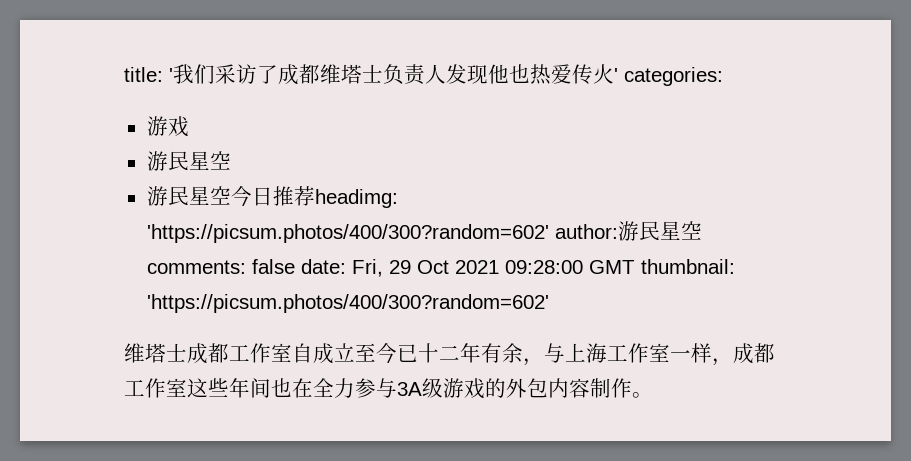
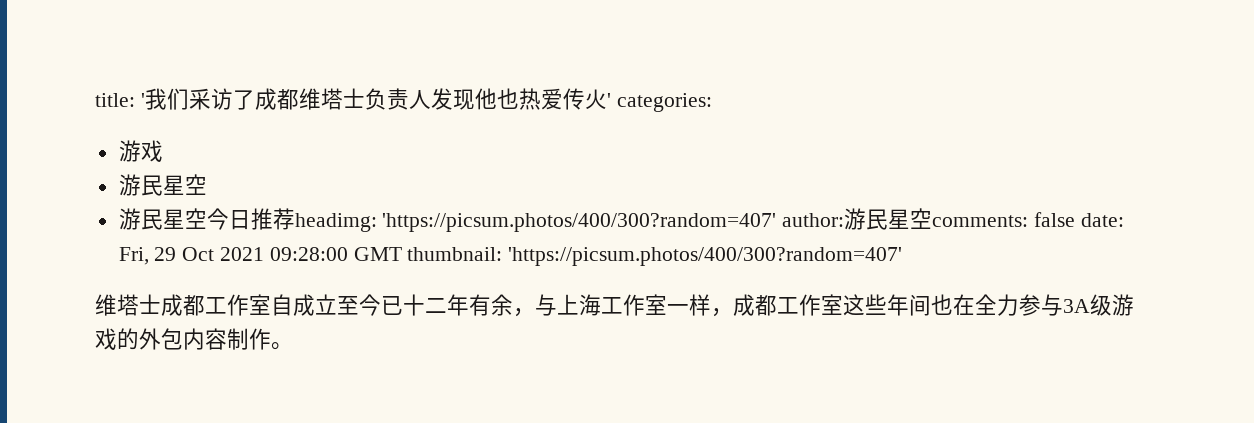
- 游民星空今日推荐headimg: 'https://picsum.photos/400/300?random=602' author:游民星空comments: false date: Fri, 29 Oct 2021 09:28:00 GMT thumbnail: 'https://picsum.photos/400/300?random=602'
+ 游民星空今日推荐headimg: 'https://picsum.photos/400/300?random=407' author:游民星空comments: false date: Fri, 29 Oct 2021 09:28:00 GMT thumbnail: 'https://picsum.photos/400/300?random=407'

